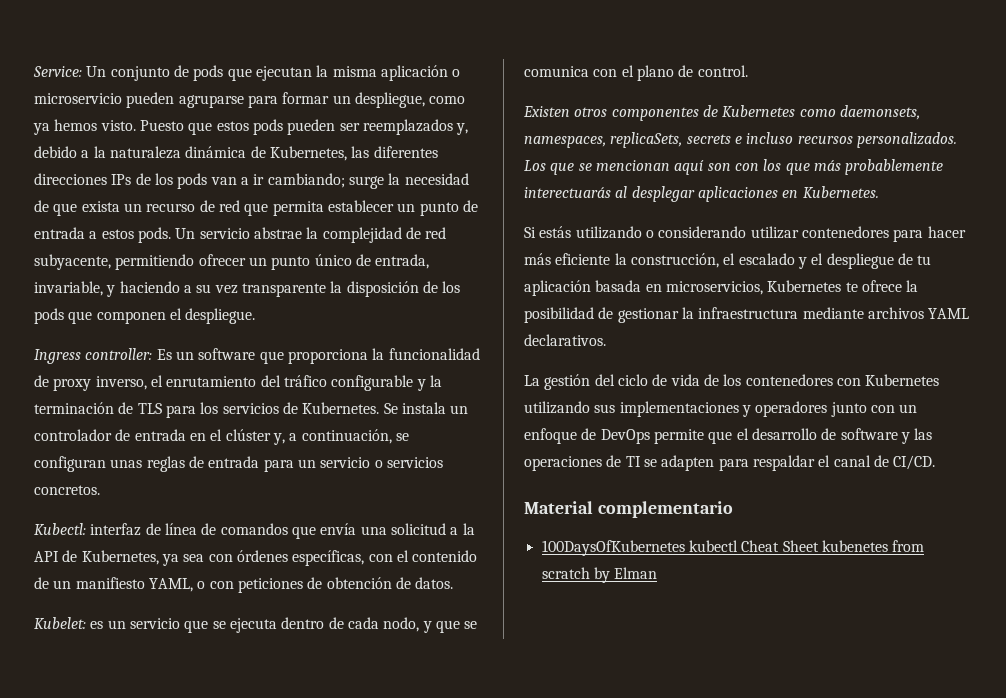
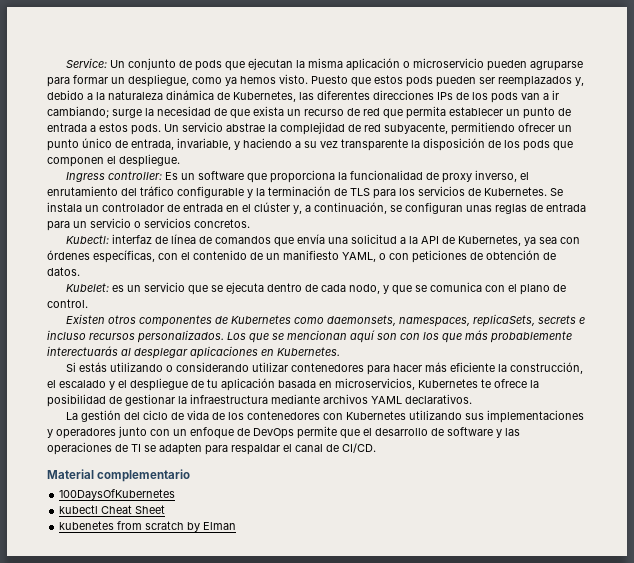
- 100DaysOfKubernetes kubectl Cheat Sheet kubenetes from scratch by Elman
+ 100DaysOfKubernetes
+ kubectl Cheat Sheet
+ kubenetes from scratch by Elman

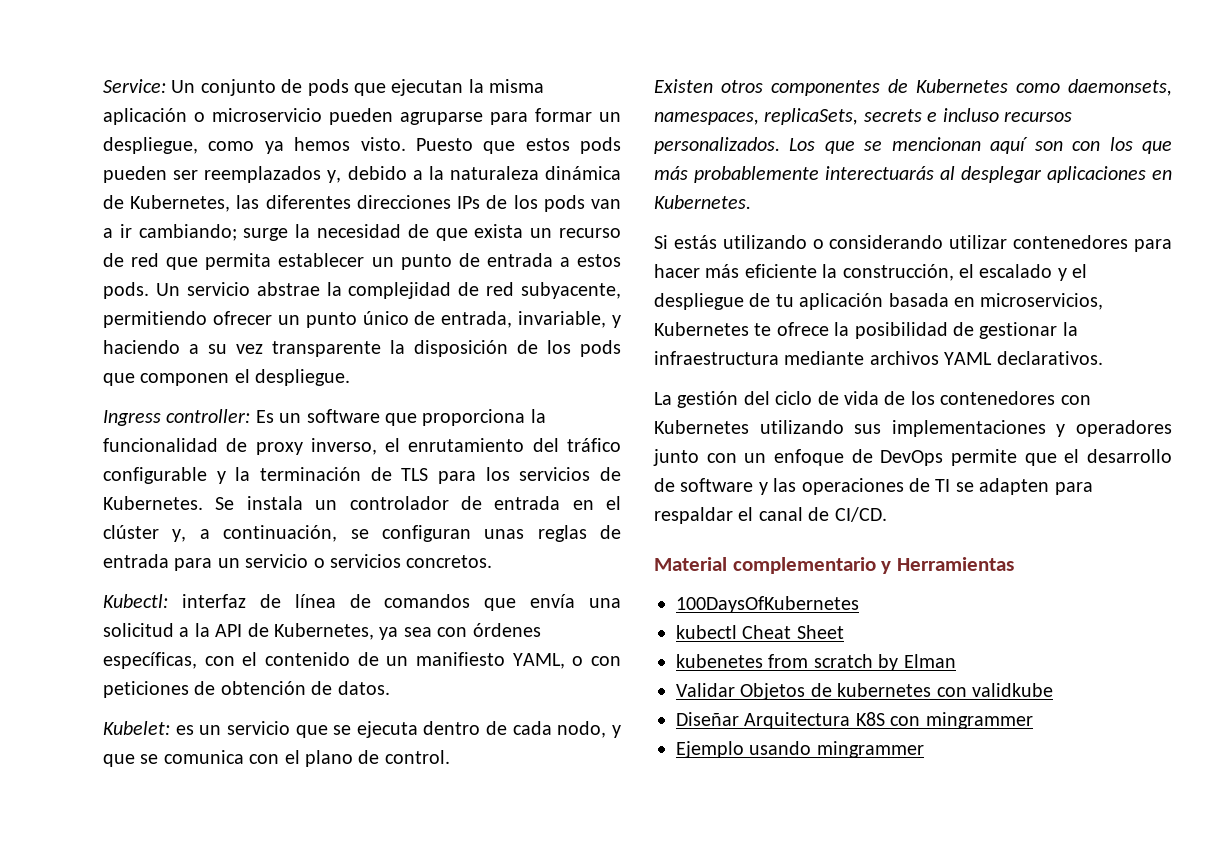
- Material complementario
+ Material complementario y Herramientas
+ Validar Objetos de kubernetes con validkube
+ Diseñar Arquitectura K8S con mingrammer
+ Ejemplo usando mingrammer

